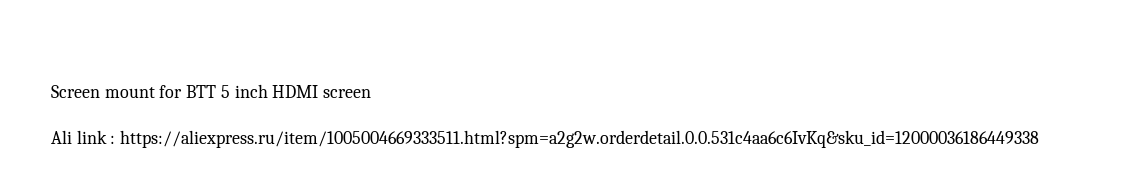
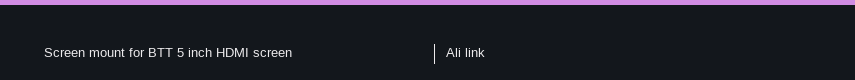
- Ali link : https://aliexpress.ru/item/1005004669333511.html?spm=a2g2w.orderdetail.0.0.531c4aa6c6IvKq&sku_id=12000036186449338
+ Ali link

